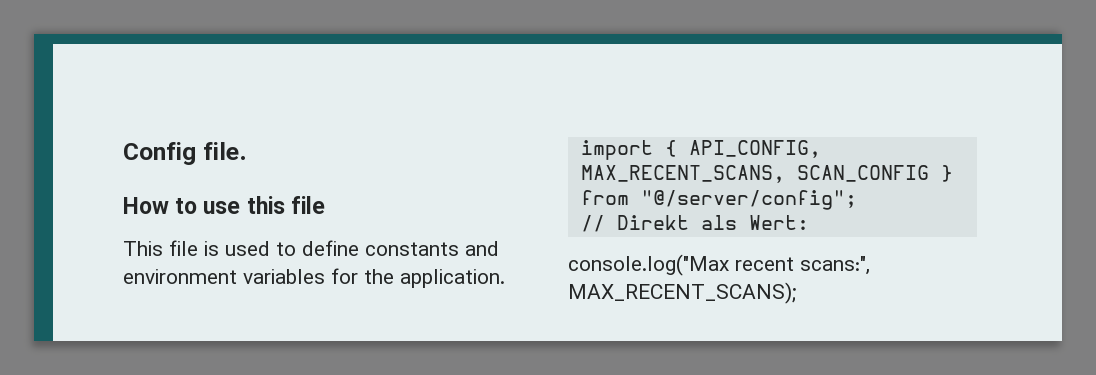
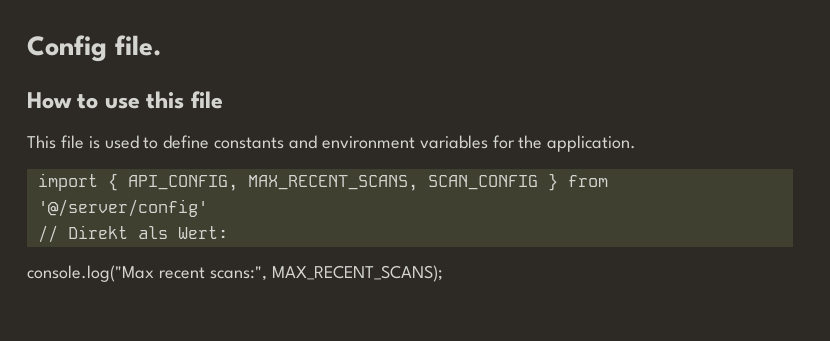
- import { API_CONFIG, MAX_RECENT_SCANS, SCAN_CONFIG } from "@/server/config";
+ import { API_CONFIG, MAX_RECENT_SCANS, SCAN_CONFIG } from '@/server/config'

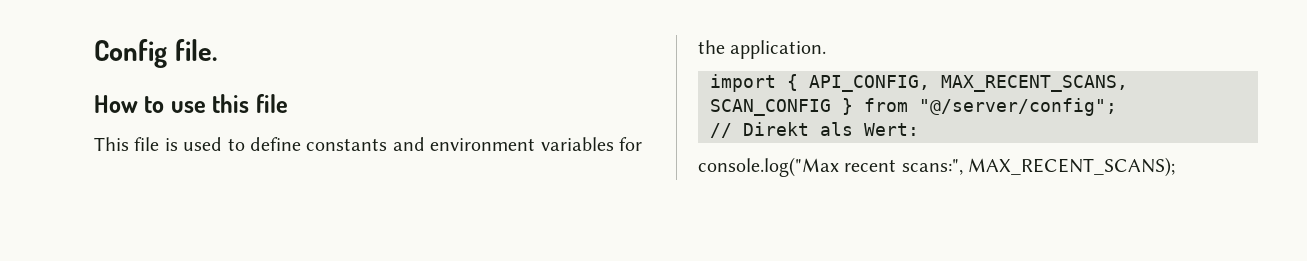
- import { API_CONFIG, MAX_RECENT_SCANS, SCAN_CONFIG } from '@/server/config'
+ import { API_CONFIG, MAX_RECENT_SCANS, SCAN_CONFIG } from "@/server/config";

